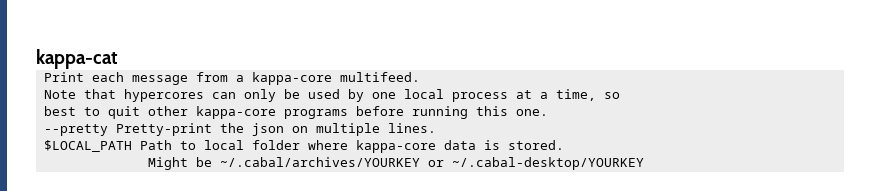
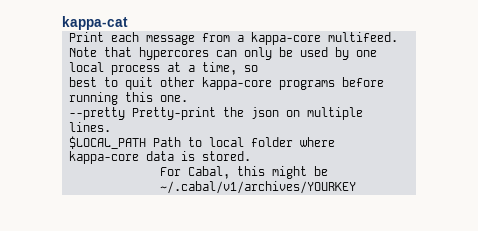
- Might be ~/.cabal/archives/YOURKEY or ~/.cabal-desktop/YOURKEY
+ For Cabal, this might be ~/.cabal/v1/archives/YOURKEY

